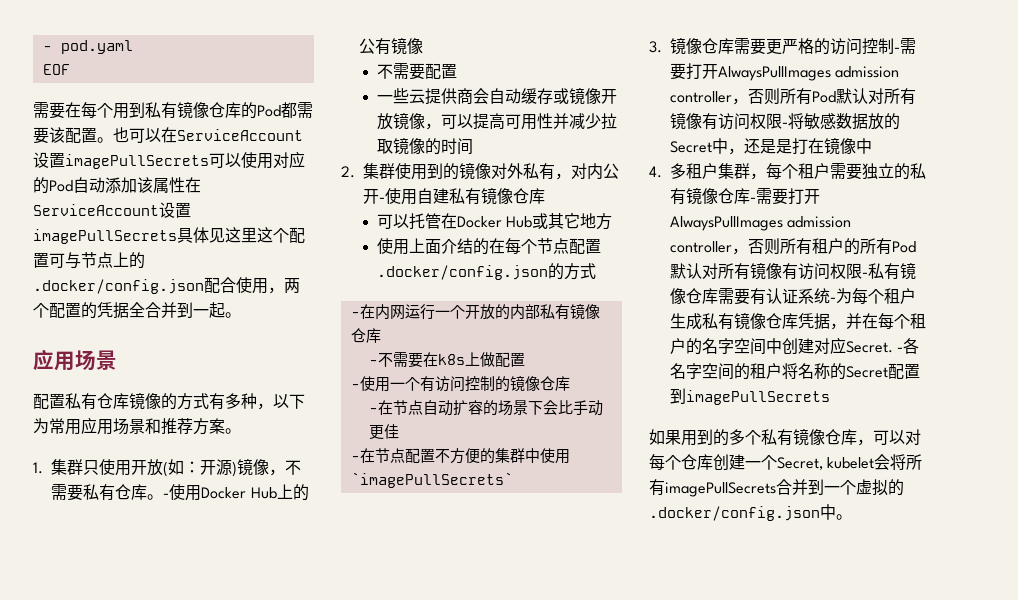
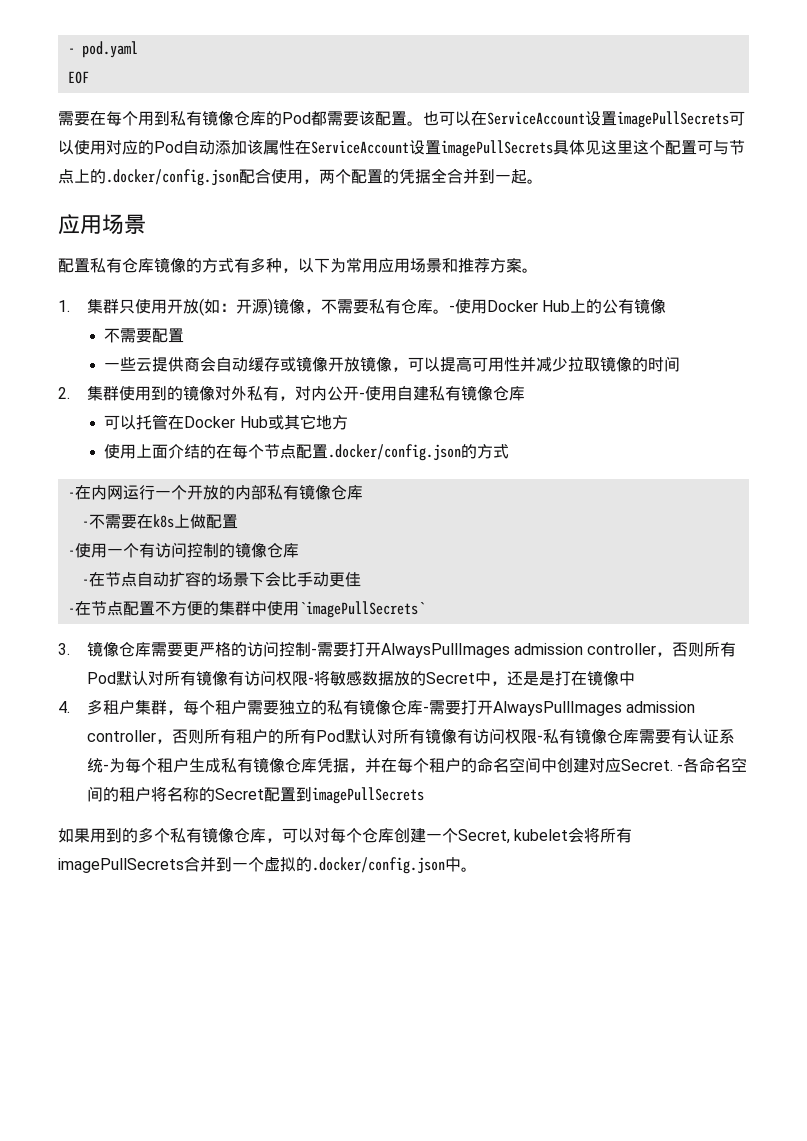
- 4.多租户集群，每个租户需要独立的私有镜像仓库-需要打开AlwaysPullImages admission controller，否则所有租户的所有Pod默认对所有镜像有访问权限-私有镜像仓库需要有认证系统-为每个租户生成私有镜像仓库凭据，并在每个租户的名字空间中创建对应Secret.
+ 4.多租户集群，每个租户需要独立的私有镜像仓库-需要打开AlwaysPullImages admission controller，否则所有租户的所有Pod默认对所有镜像有访问权限-私有镜像仓库需要有认证系统-为每个租户生成私有镜像仓库凭据，并在每个租户的命名空间中创建对应Secret.
- -各名字空间的租户将名称的Secret配置到imagePullSecrets
+ -各命名空间的租户将名称的Secret配置到imagePullSecrets

